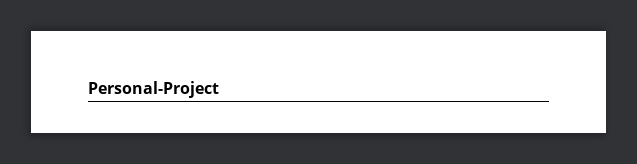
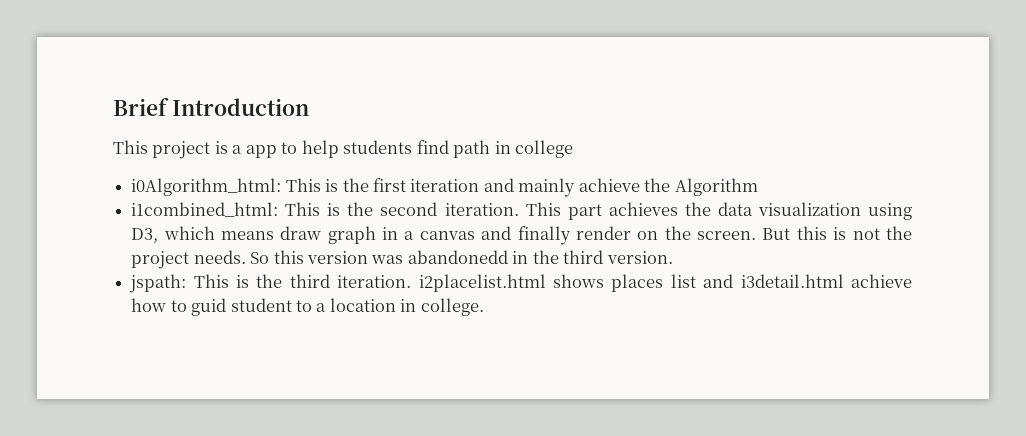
- Personal-Project
+ Brief Introduction
+ This project is a app to help students find path in college
+ i0Algorithm_html: This is the first iteration and mainly achieve the Algorithm
+ i1combined_html: This is the second iteration. This part achieves the data visualization using D3, which means draw graph in a canvas and finally render on the screen. But this is not the project needs. So this version was abandonedd in the third version.
+ jspath: This is the third iteration. i2placelist.html shows places list and i3detail.html achieve how to guid student to a location in college.

